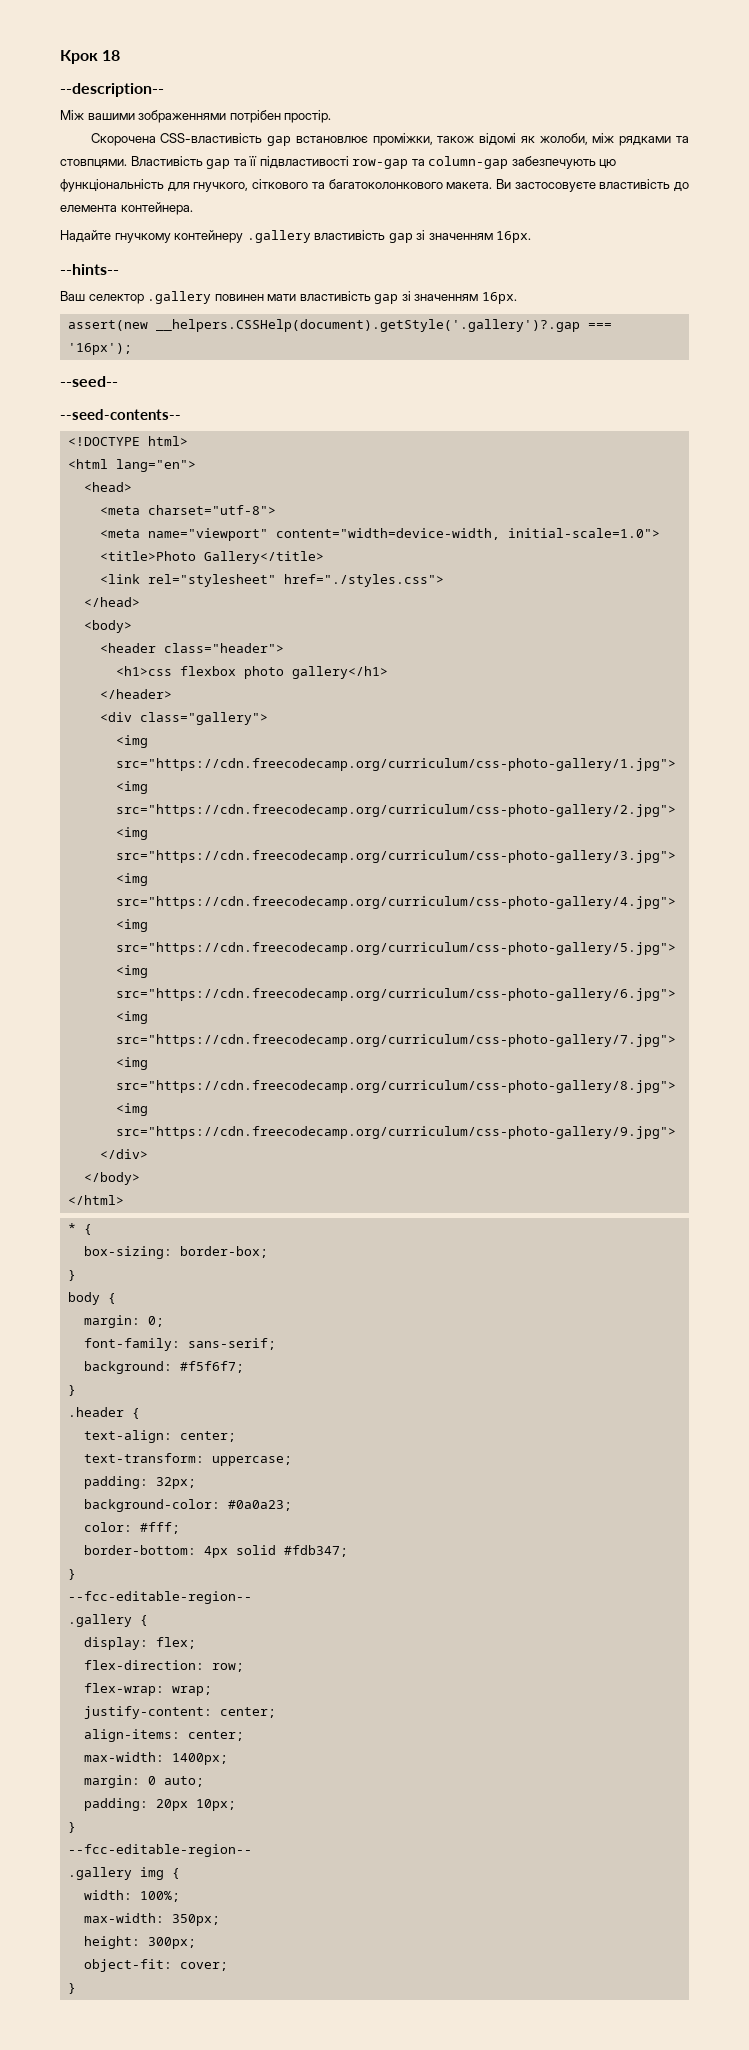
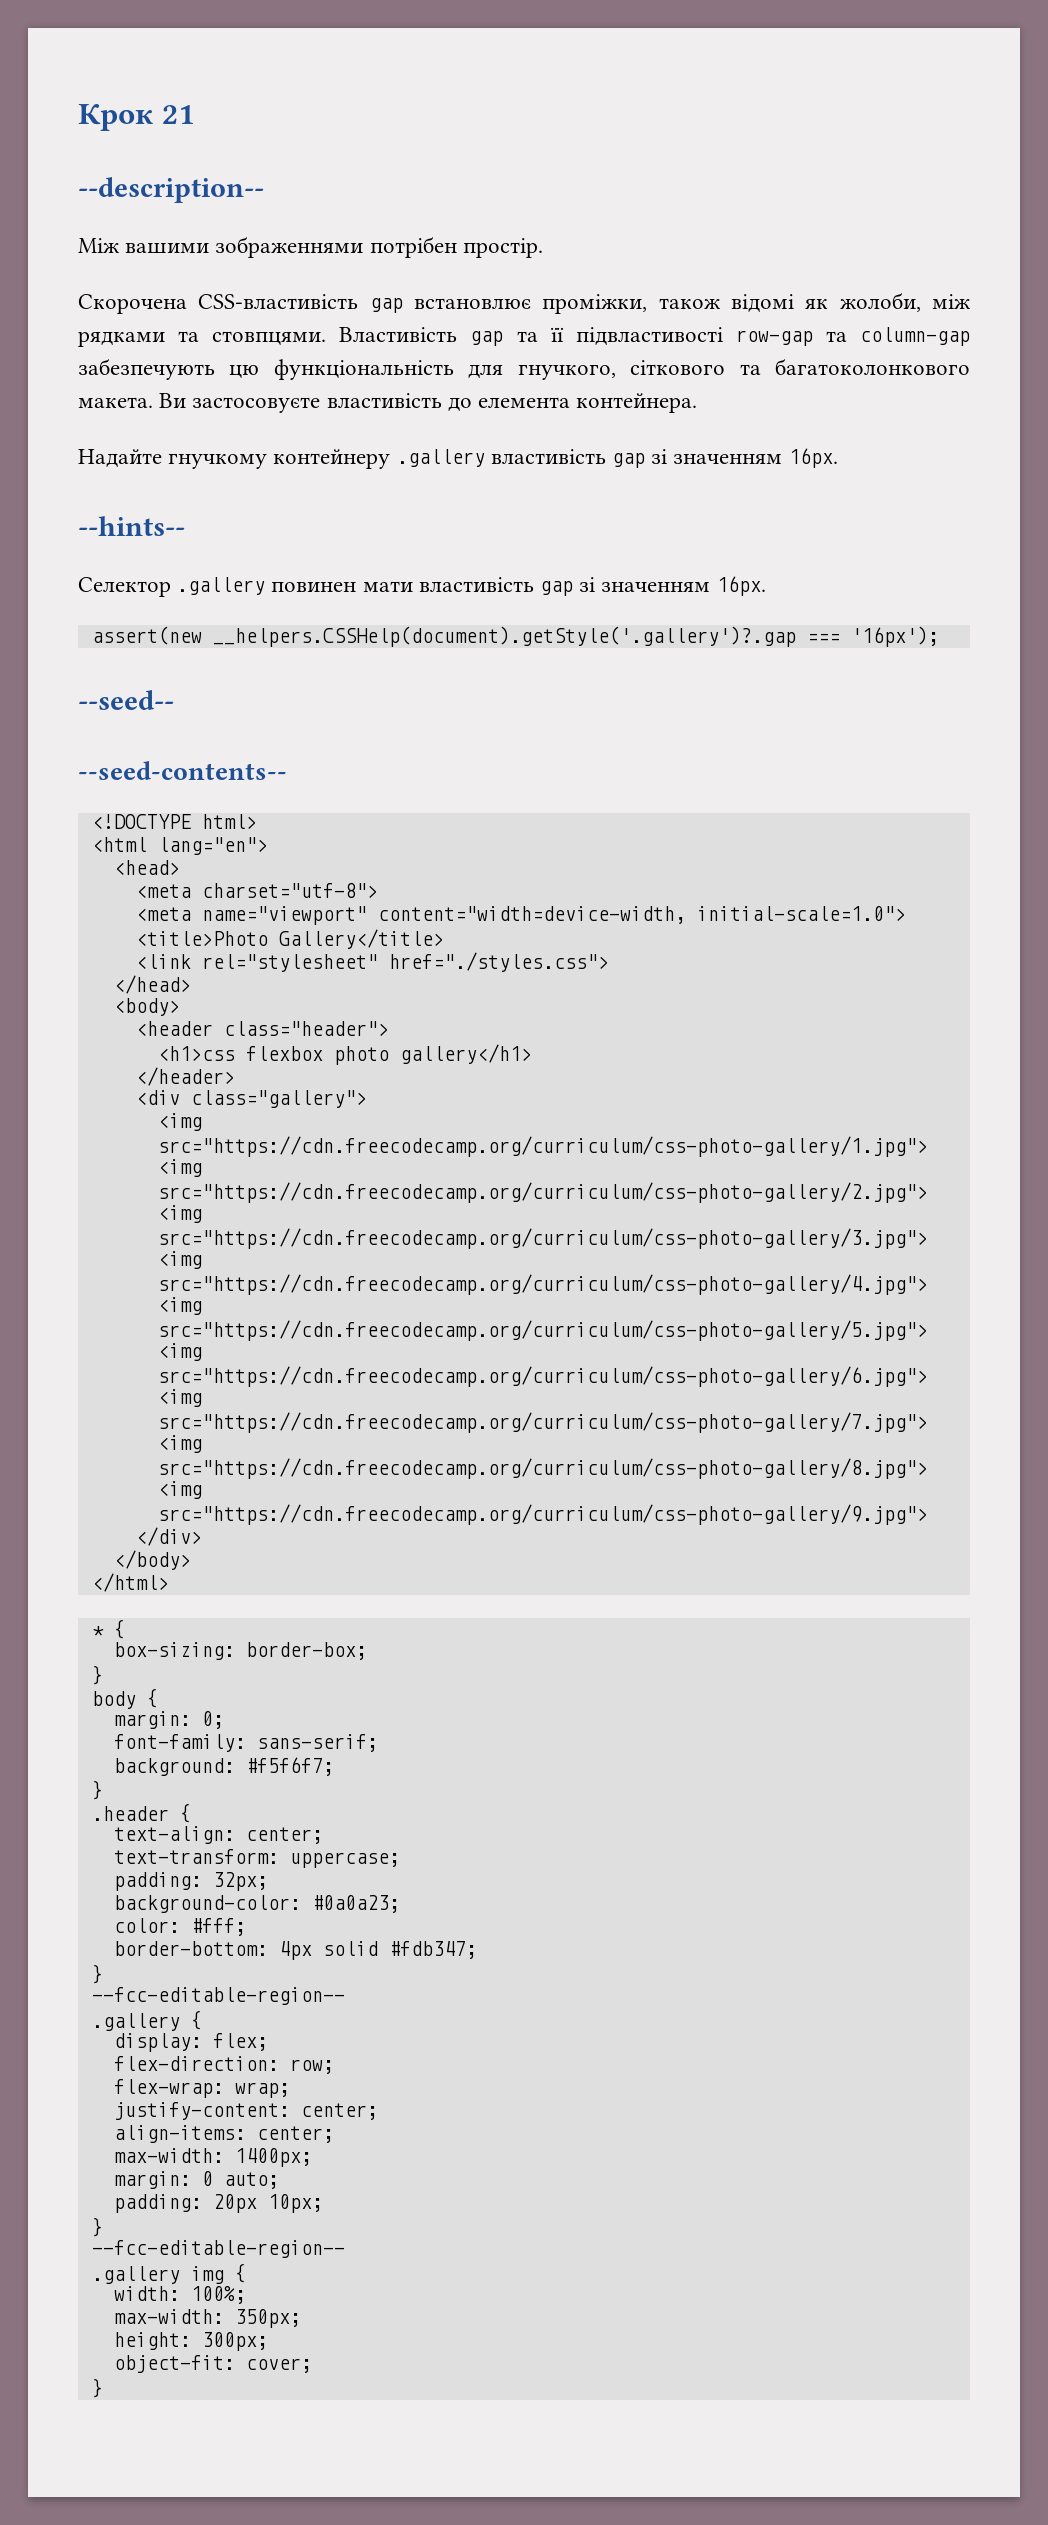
- Крок 18
+ Крок 21
- Ваш селектор .gallery повинен мати властивість gap зі значенням 16px.
+ Селектор .gallery повинен мати властивість gap зі значенням 16px.

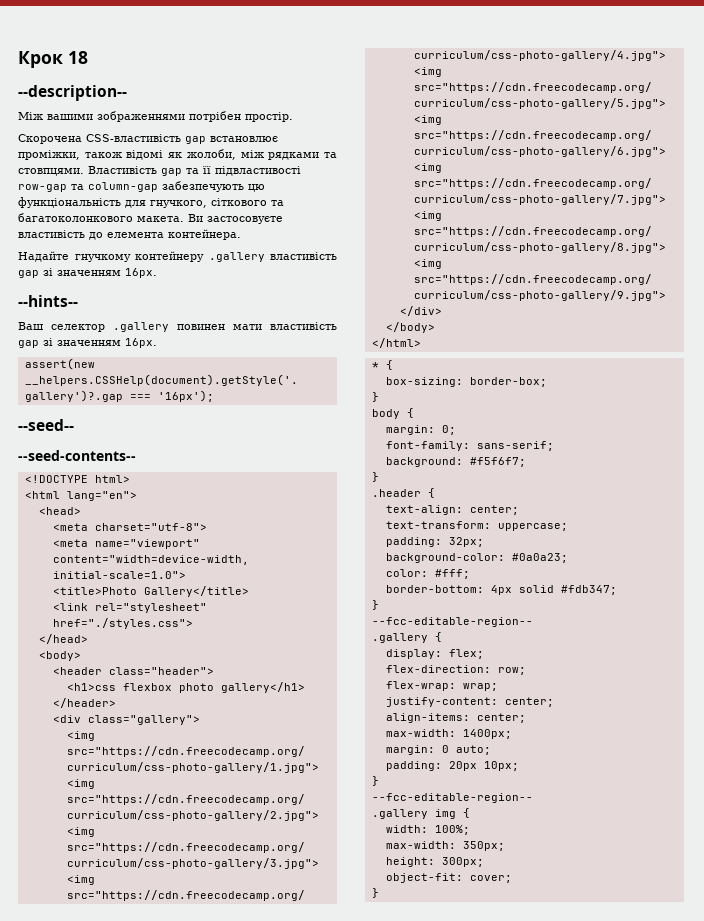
- Крок 21
+ Крок 18
- Селектор .gallery повинен мати властивість gap зі значенням 16px.
+ Ваш селектор .gallery повинен мати властивість gap зі значенням 16px.

